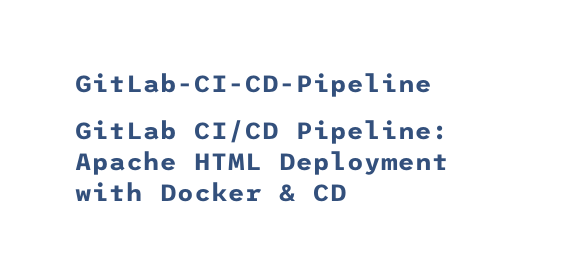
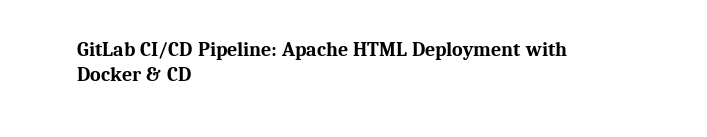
- GitLab-CI-CD-Pipeline

